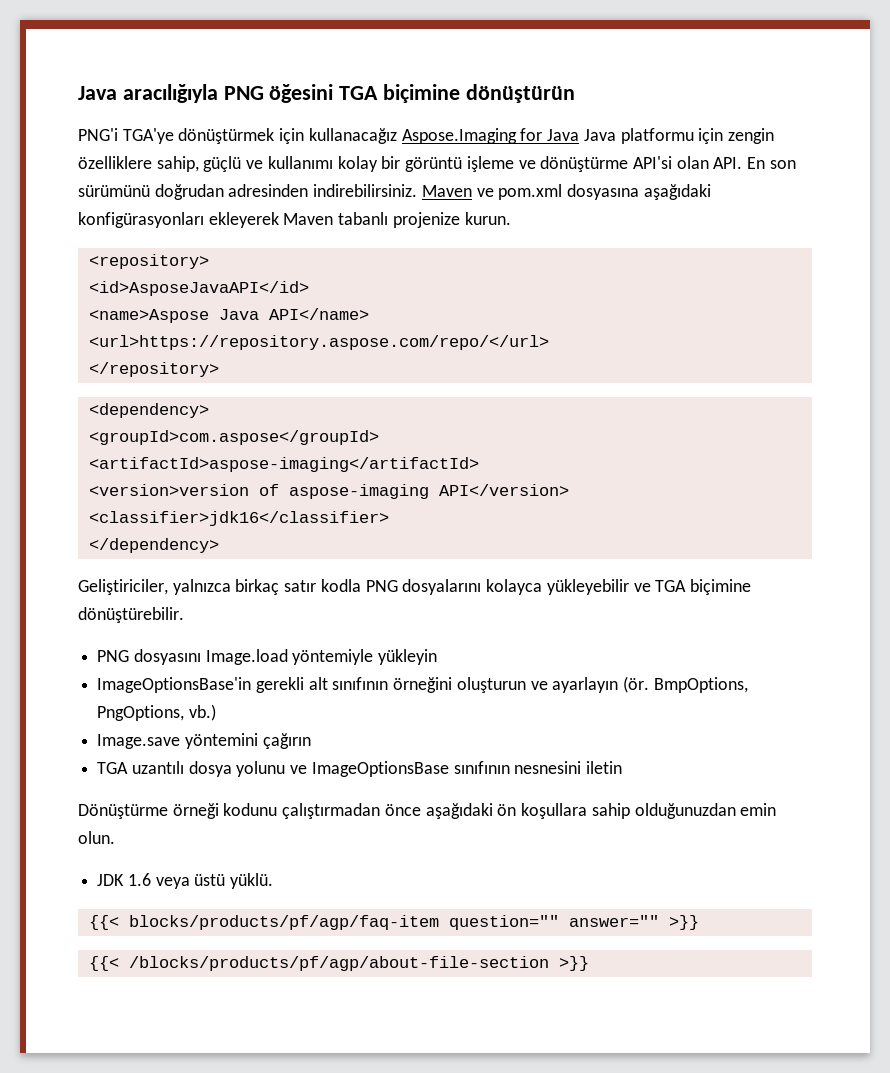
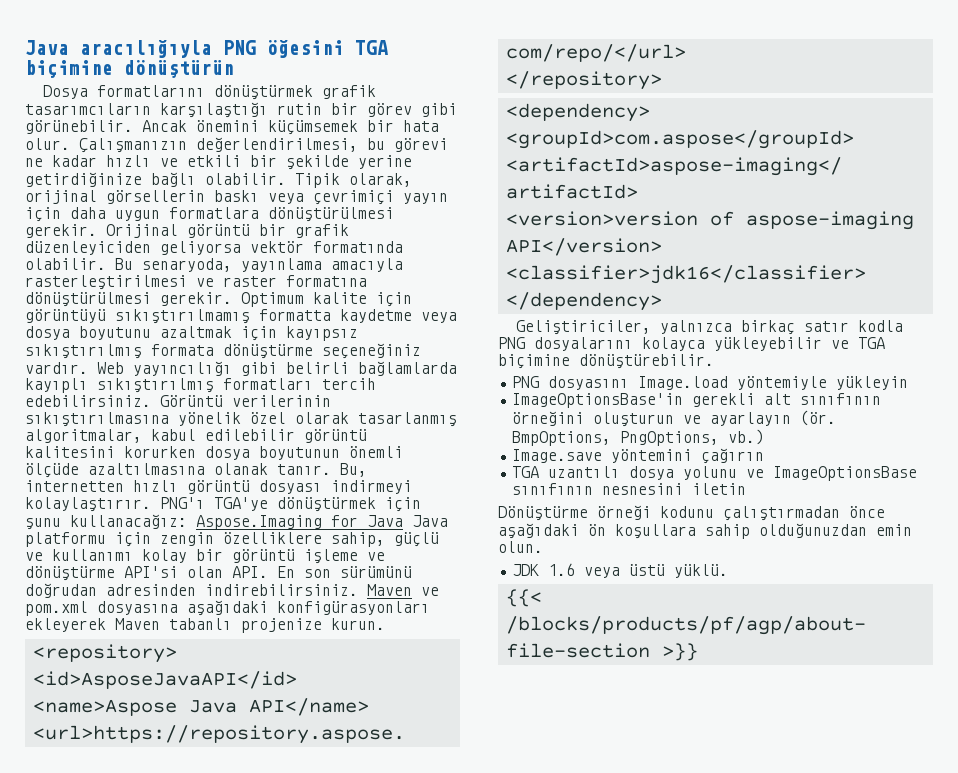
- PNG'i TGA'ye dönüştürmek için kullanacağız Aspose.Imaging for Java Java platformu için zengin özelliklere sahip, güçlü ve kullanımı kolay bir görüntü işleme ve dönüştürme API'si olan API. En son sürümünü doğrudan adresinden indirebilirsiniz.
+ Dosya formatlarını dönüştürmek grafik tasarımcıların karşılaştığı rutin bir görev gibi görünebilir. Ancak önemini küçümsemek bir hata olur. Çalışmanızın değerlendirilmesi, bu görevi ne kadar hızlı ve etkili bir şekilde yerine getirdiğinize bağlı olabilir. Tipik olarak, orijinal görsellerin baskı veya çevrimiçi yayın için daha uygun formatlara dönüştürülmesi gerekir. Orijinal görüntü bir grafik düzenleyiciden geliyorsa vektör formatında olabilir. Bu senaryoda, yayınlama amacıyla rasterleştirilmesi ve raster formatına dönüştürülmesi gerekir. Optimum kalite için görüntüyü sıkıştırılmamış formatta kaydetme veya dosya boyutunu azaltmak için kayıpsız sıkıştırılmış formata dönüştürme seçeneğiniz vardır. Web yayıncılığı gibi belirli bağlamlarda kayıplı sıkıştırılmış formatları tercih edebilirsiniz. Görüntü verilerinin sıkıştırılmasına yönelik özel olarak tasarlanmış algoritmalar, kabul edilebilir görüntü kalitesini korurken dosya boyutunun önemli ölçüde azaltılmasına olanak tanır. Bu, internetten hızlı görüntü dosyası indirmeyi kolaylaştırır. PNG'ı TGA'ye dönüştürmek için şunu kullanacağız: Aspose.Imaging for Java Java platformu için zengin özelliklere sahip, güçlü ve kullanımı kolay bir görüntü işleme ve dönüştürme API'si olan API. En son sürümünü doğrudan adresinden indirebilirsiniz.
- {{< blocks/products/pf/agp/faq-item question="" answer="" >}}

